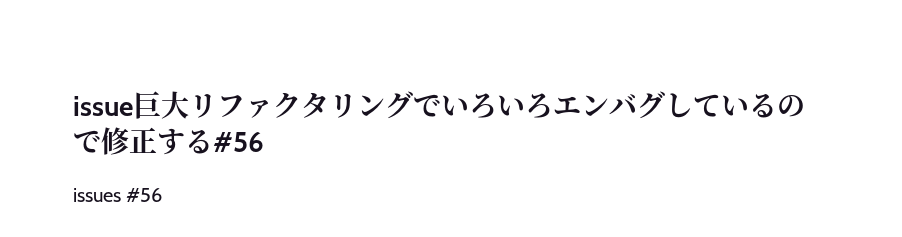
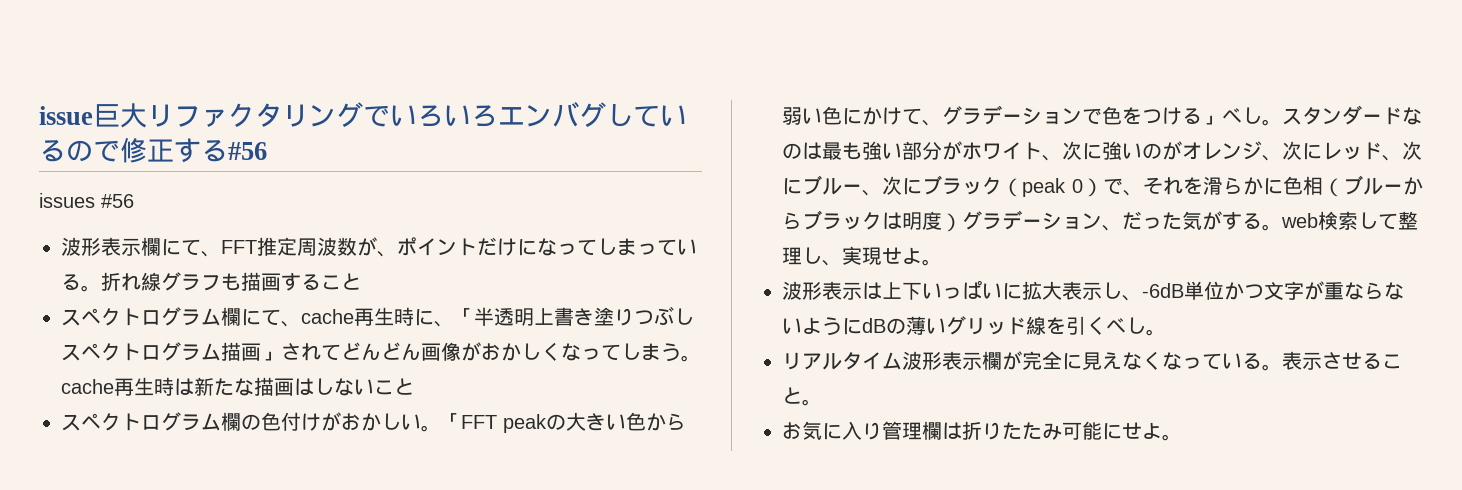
+ 波形表示欄にて、FFT推定周波数が、ポイントだけになってしまっている。折れ線グラフも描画すること
+ スペクトログラム欄にて、cache再生時に、「半透明上書き塗りつぶしスペクトログラム描画」されてどんどん画像がおかしくなってしまう。cache再生時は新たな描画はしないこと
+ スペクトログラム欄の色付けがおかしい。「FFT peakの大きい色から弱い色にかけて、グラデーションで色をつける」べし。スタンダードなのは最も強い部分がホワイト、次に強いのがオレンジ、次にレッド、次にブルー、次にブラック（peak 0）で、それを滑らかに色相（ブルーからブラックは明度）グラデーション、だった気がする。web検索して整理し、実現せよ。
+ 波形表示は上下いっぱいに拡大表示し、-6dB単位かつ文字が重ならないようにdBの薄いグリッド線を引くべし。
+ リアルタイム波形表示欄が完全に見えなくなっている。表示させること。
+ お気に入り管理欄は折りたたみ可能にせよ。

